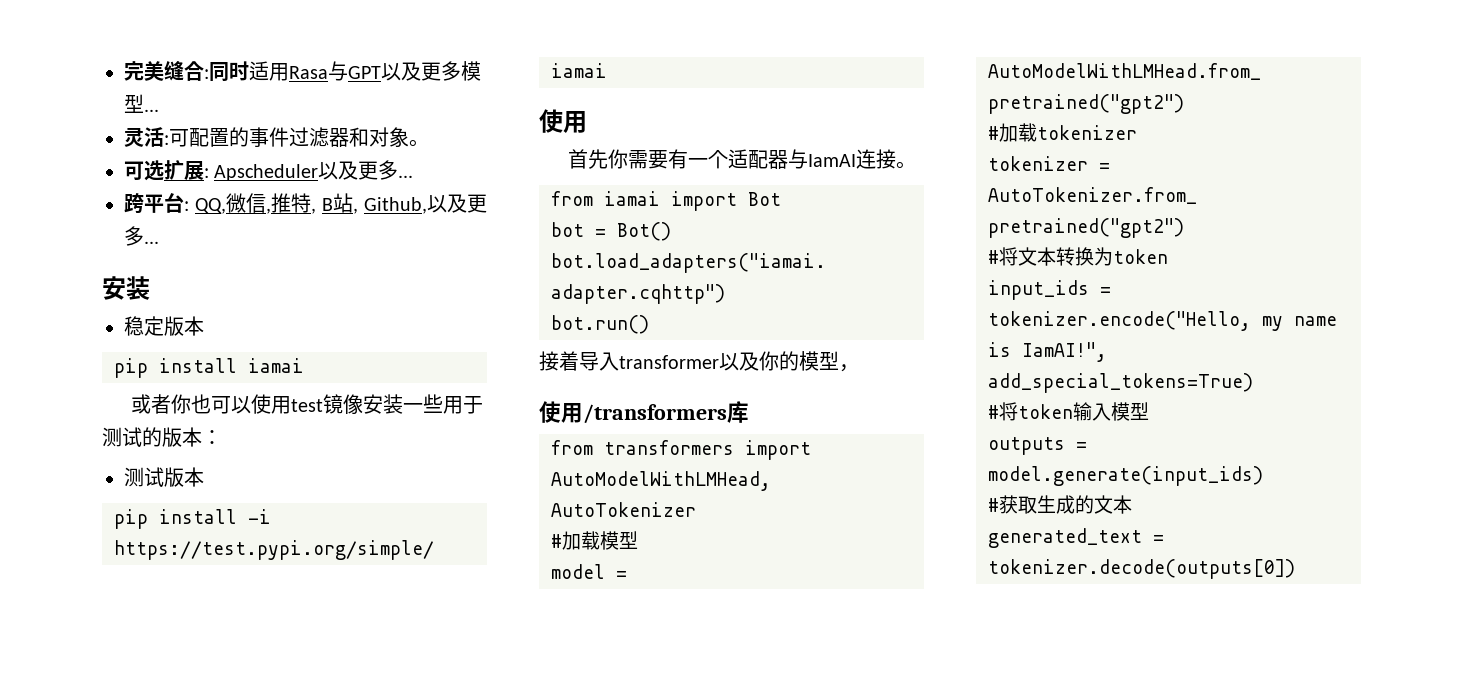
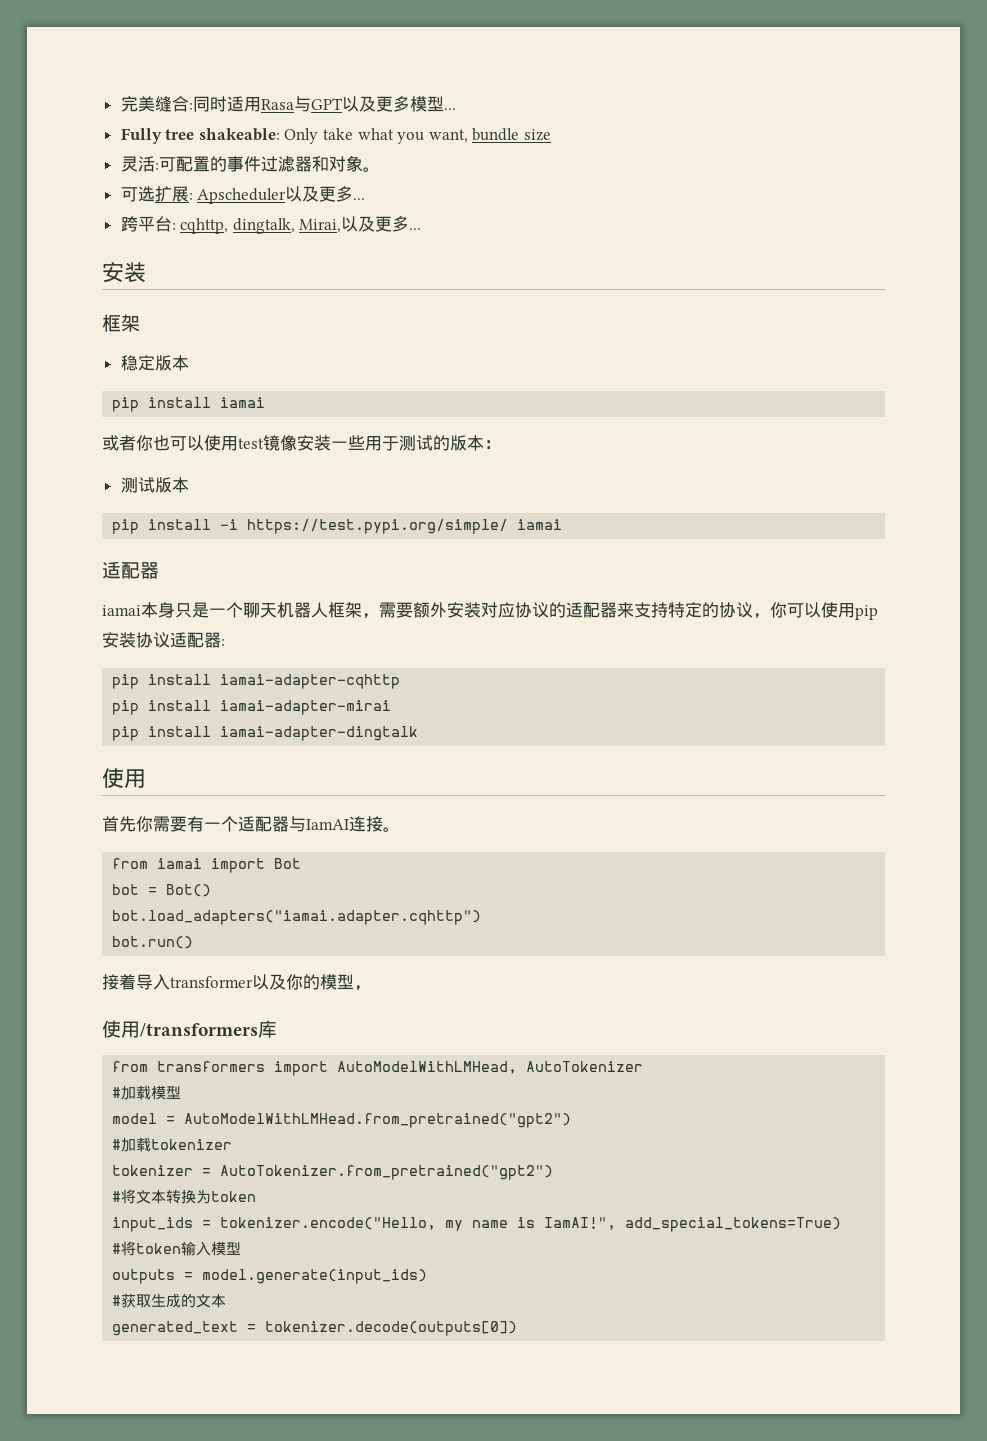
+ Fully tree shakeable: Only take what you want, bundle size
- 跨平台: QQ,微信,推特, B站, Github,以及更多...
+ 跨平台: cqhttp, dingtalk, Mirai,以及更多...
  安装
+ 框架
  pip install -i https://test.pypi.org/simple/ iamai
+ 适配器
+ iamai本身只是一个聊天机器人框架，需要额外安装对应协议的适配器来支持特定的协议，你可以使用pip安装协议适配器:
+ pip install iamai-adapter-cqhttp
+ pip install iamai-adapter-mirai
+ pip install iamai-adapter-dingtalk

